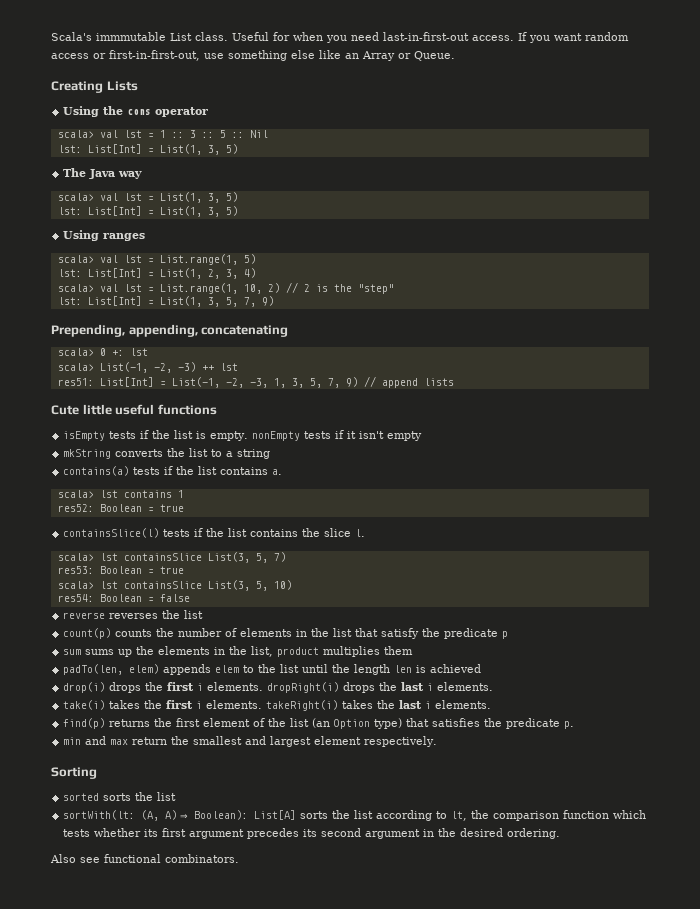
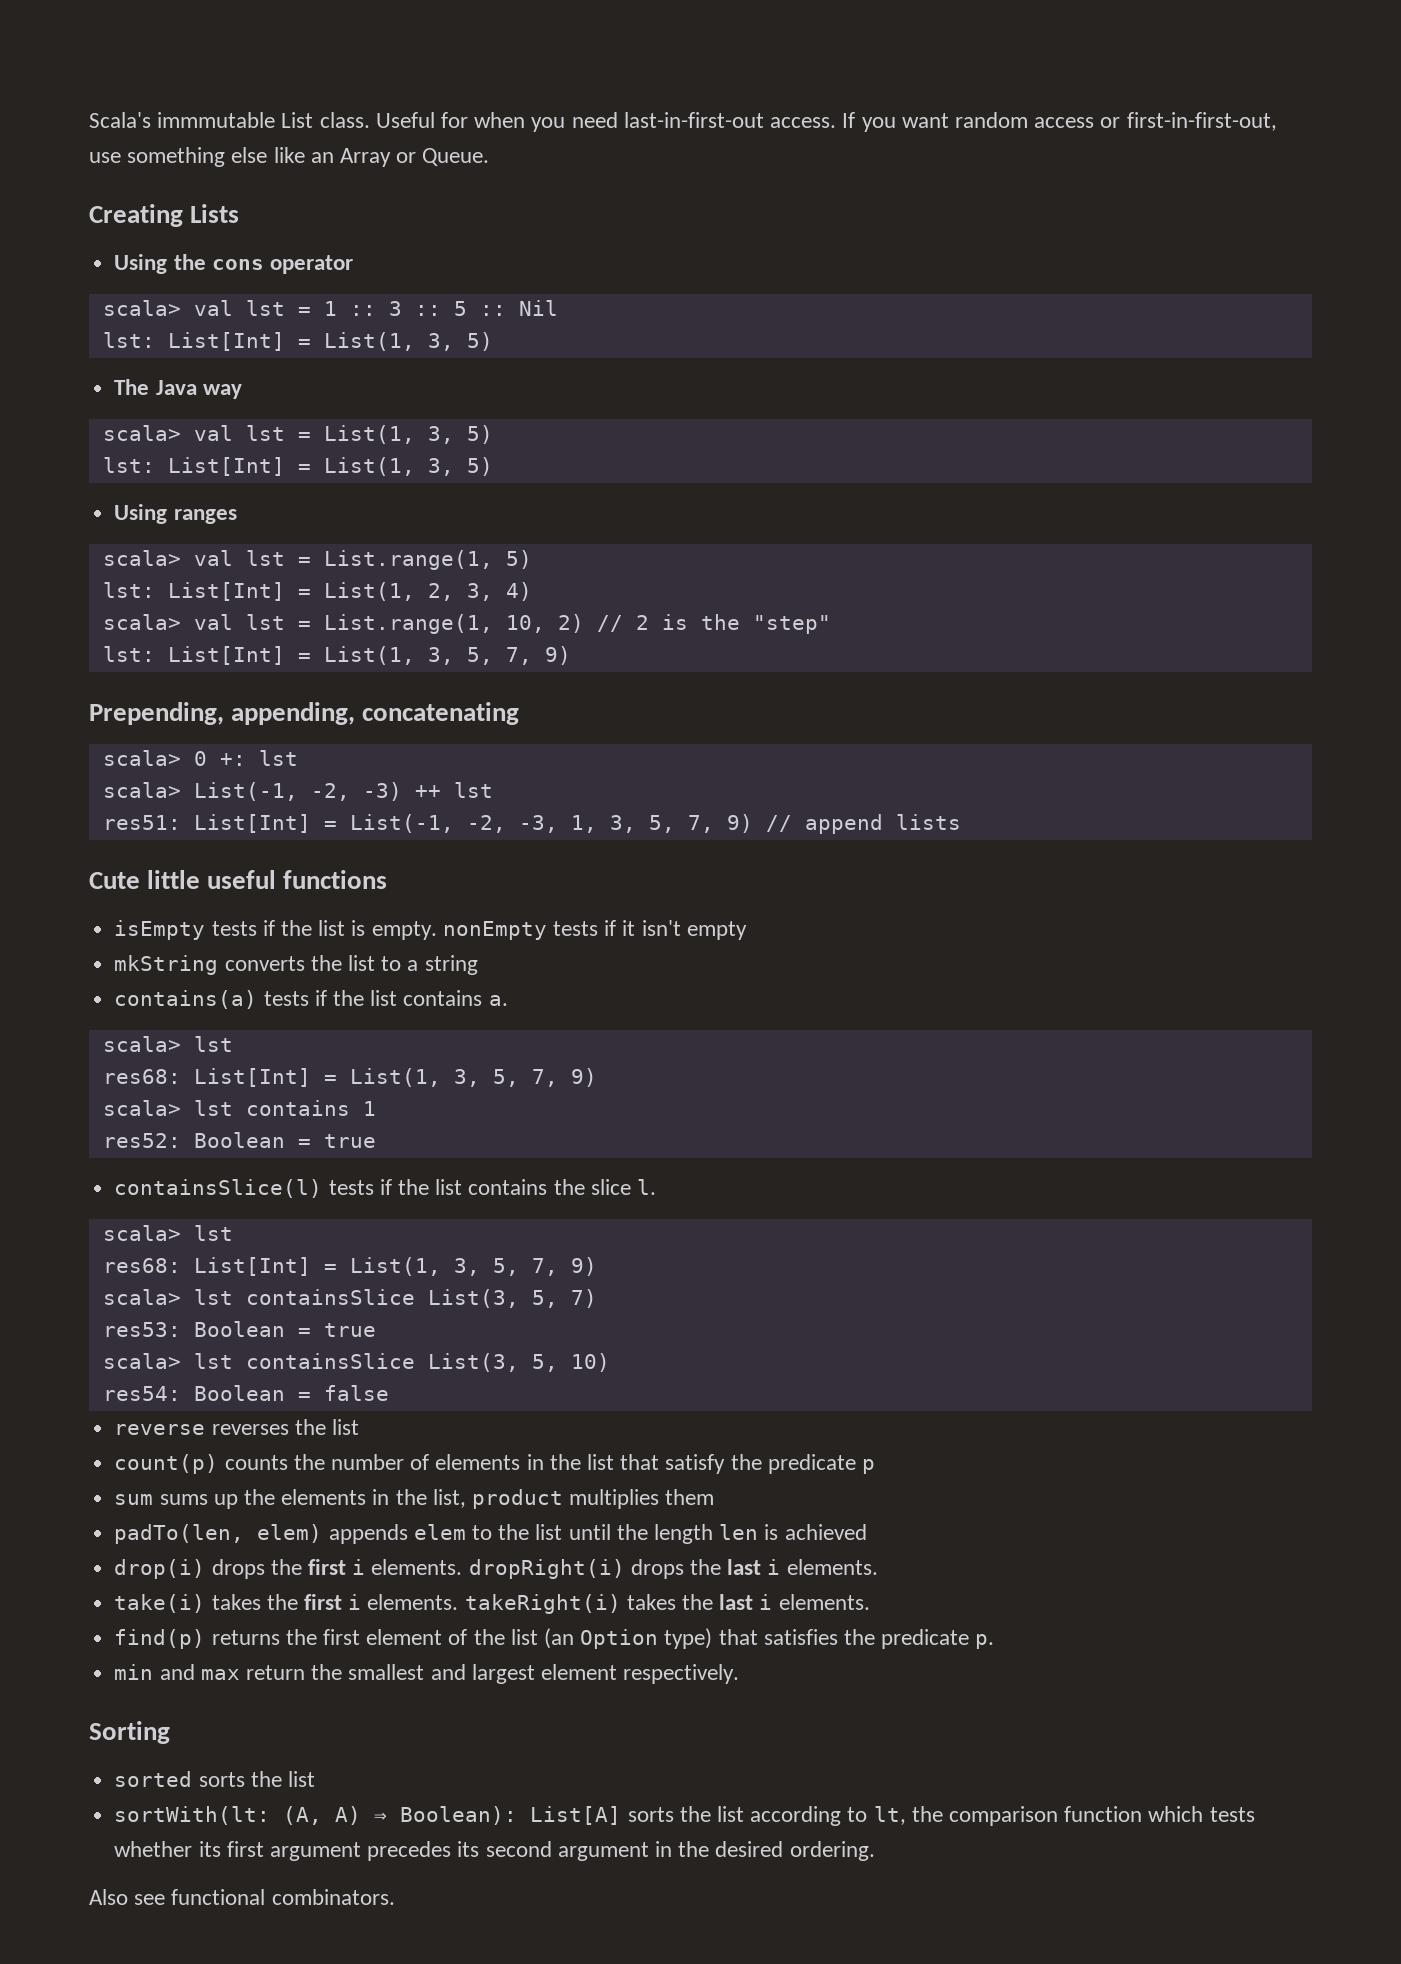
  contains(a) tests if the list contains a.
+ scala> lst
+ res68: List[Int] = List(1, 3, 5, 7, 9)
  containsSlice(l) tests if the list contains the slice l.
+ scala> lst
+ res68: List[Int] = List(1, 3, 5, 7, 9)

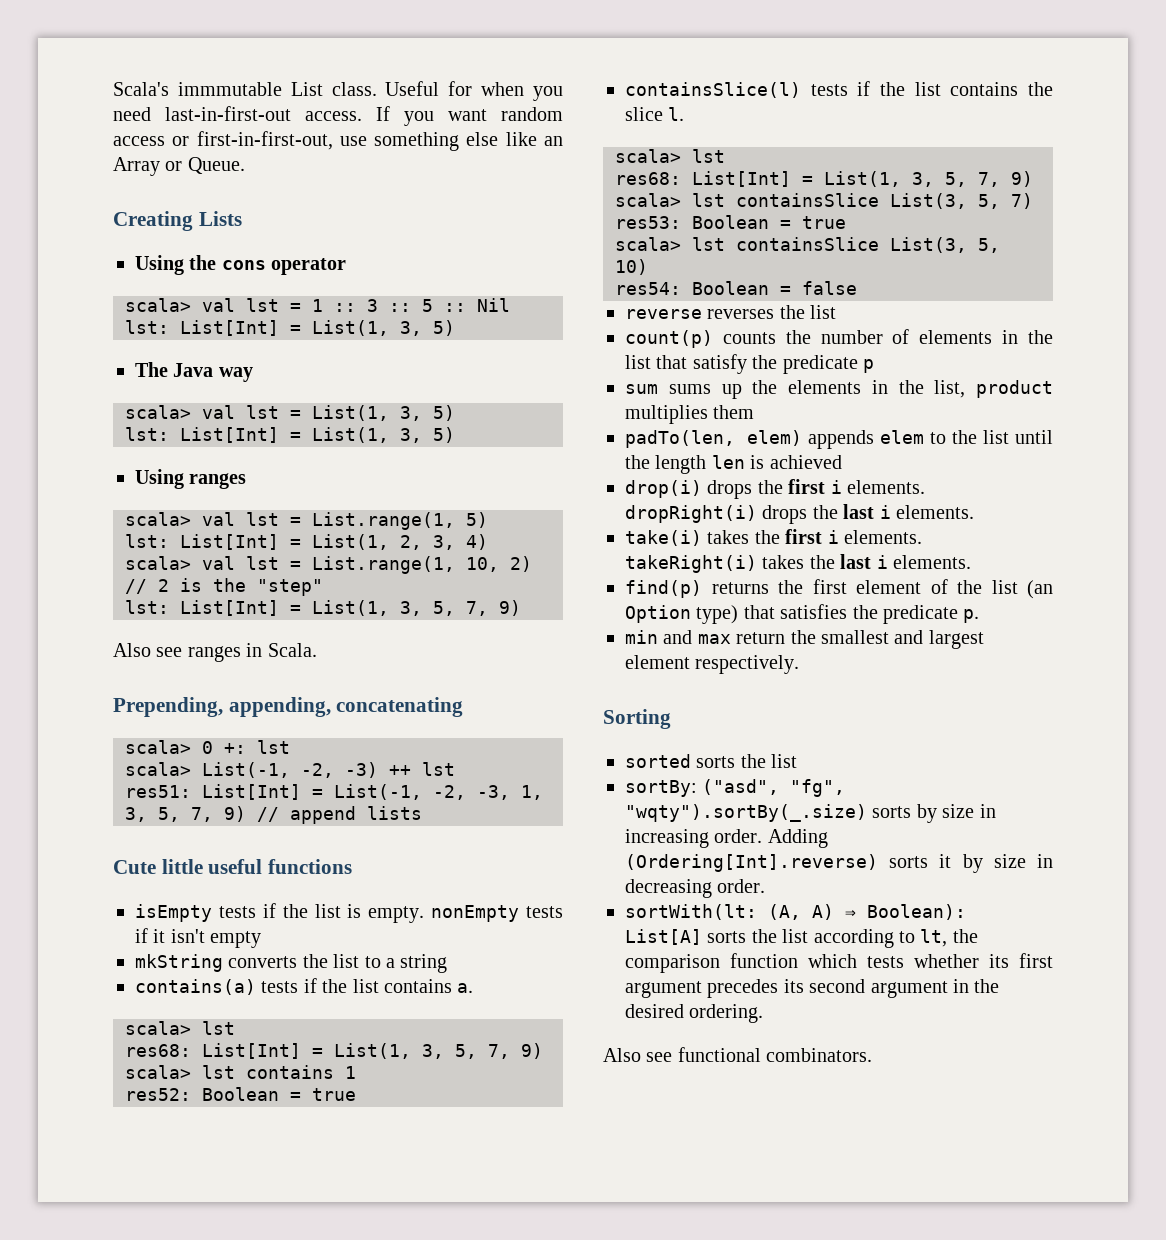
+ Also see ranges in Scala.
+ sortBy: ("asd", "fg", "wqty").sortBy(_.size) sorts by size in increasing order. Adding (Ordering[Int].reverse) sorts it by size in decreasing order.

